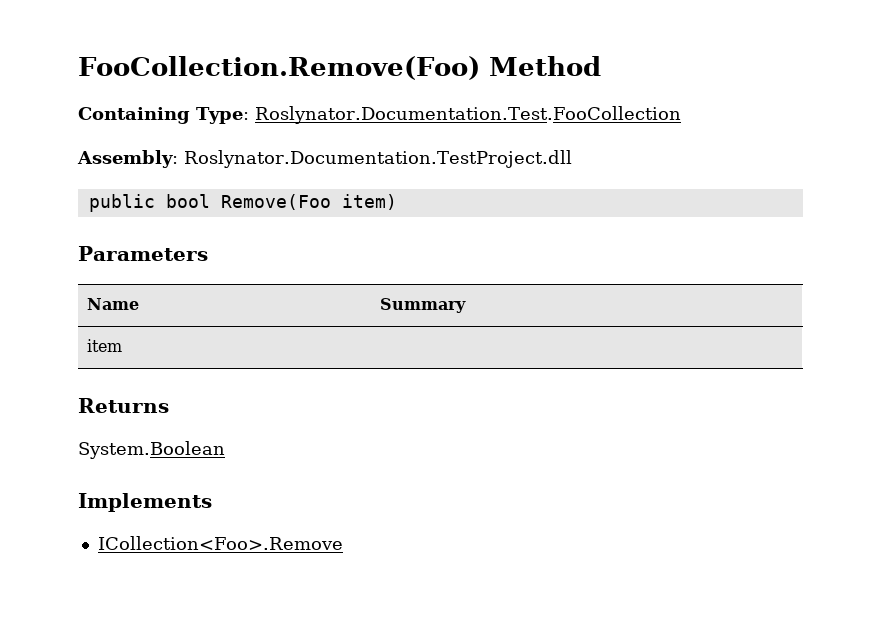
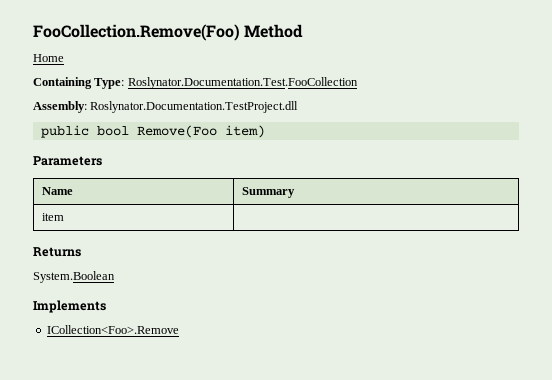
+ Home

